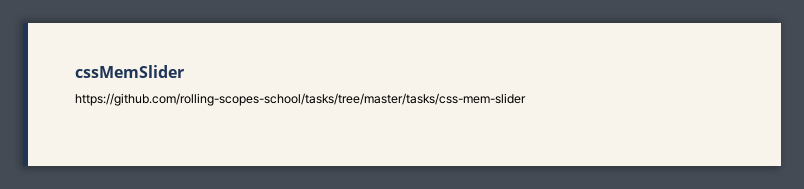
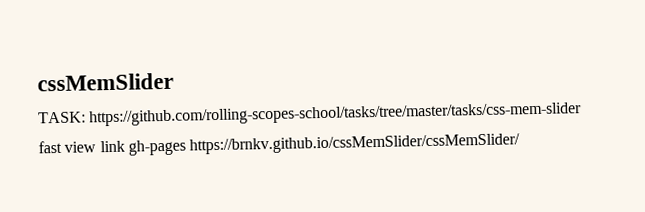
- https://github.com/rolling-scopes-school/tasks/tree/master/tasks/css-mem-slider
+ TASK: https://github.com/rolling-scopes-school/tasks/tree/master/tasks/css-mem-slider
+ fast view link gh-pages https://brnkv.github.io/cssMemSlider/cssMemSlider/

